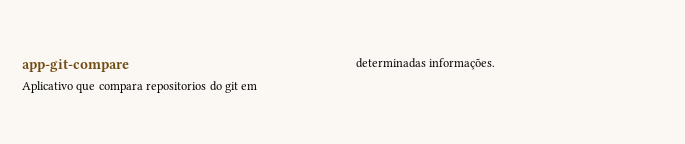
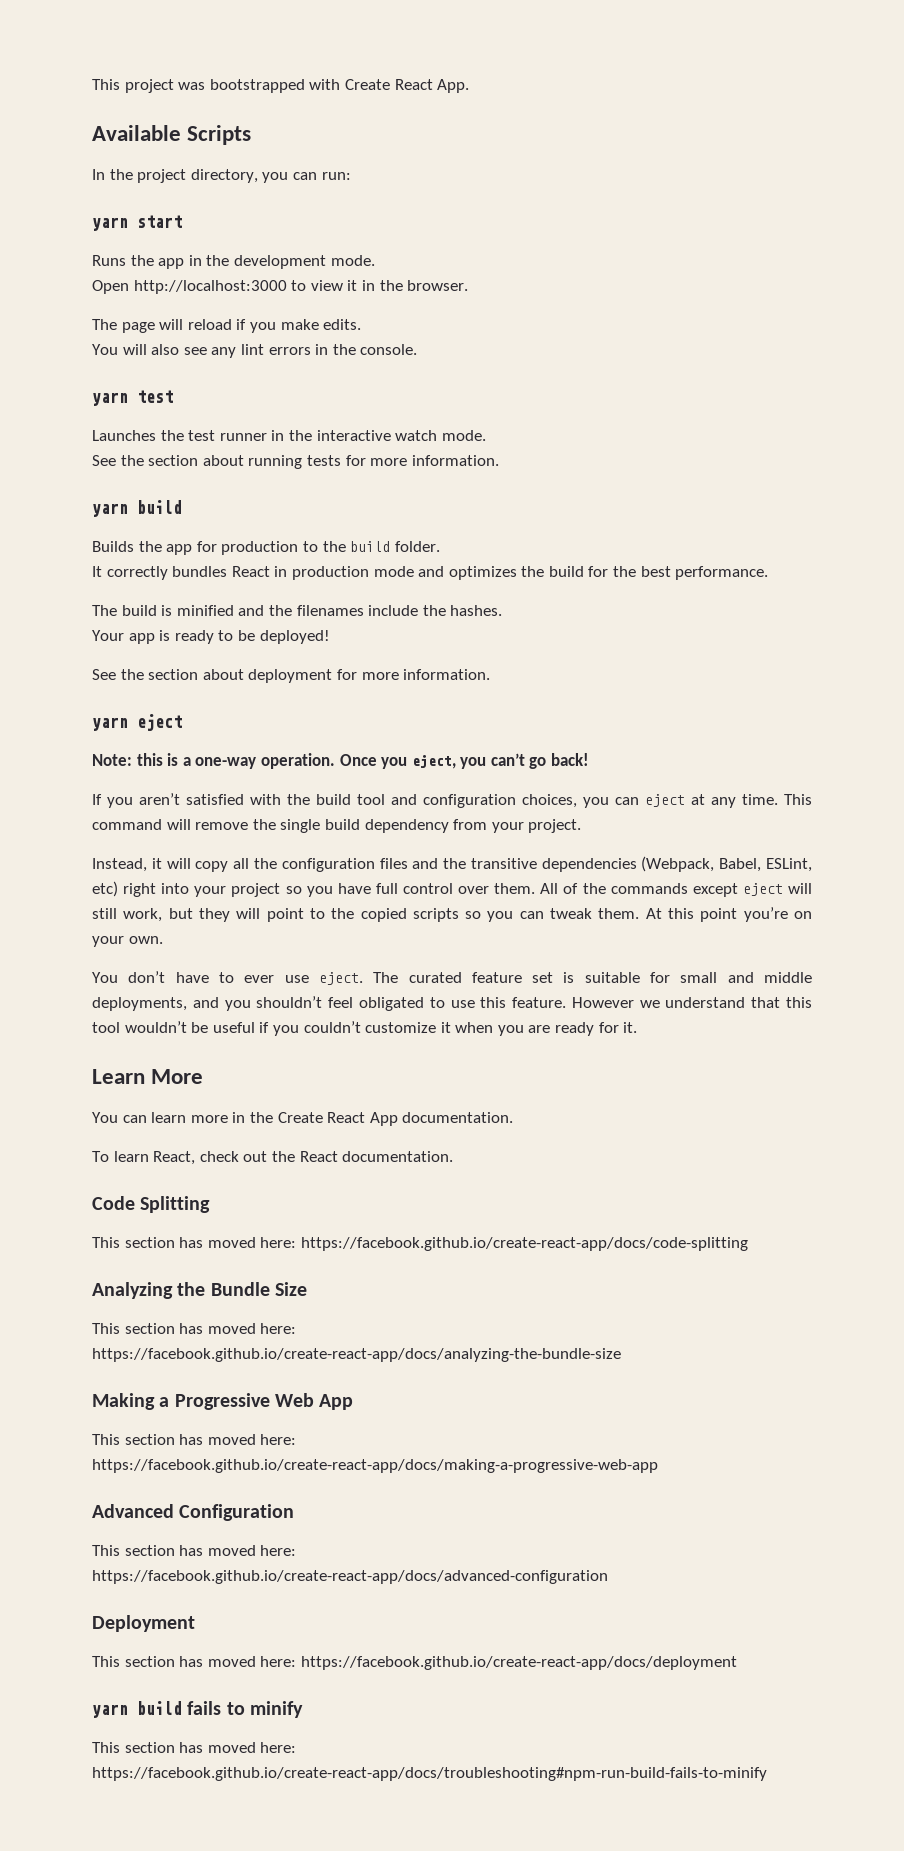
- app-git-compare
- Aplicativo que compara repositorios do git em determinadas informações.
+ This project was bootstrapped with Create React App.
+ Available Scripts
+ In the project directory, you can run:
+ yarn start
+ Runs the app in the development mode.
+ Open http://localhost:3000 to view it in the browser.
+ The page will reload if you make edits.
+ You will also see any lint errors in the console.
+ yarn test
+ Launches the test runner in the interactive watch mode.
+ See the section about running tests for more information.
+ yarn build
+ Builds the app for production to the build folder.
+ It correctly bundles React in production mode and optimizes the build for the best performance.
+ The build is minified and the filenames include the hashes.
+ Your app is ready to be deployed!
+ See the section about deployment for more information.
+ yarn eject
+ Note: this is a one-way operation. Once you eject, you can’t go back!
+ If you aren’t satisfied with the build tool and configuration choices, you can eject at any time. This command will remove the single build dependency from your project.
+ Instead, it will copy all the configuration files and the transitive dependencies (Webpack, Babel, ESLint, etc) right into your project so you have full control over them. All of the commands except eject will still work, but they will point to the copied scripts so you can tweak them. At this point you’re on your own.
+ You don’t have to ever use eject. The curated feature set is suitable for small and middle deployments, and you shouldn’t feel obligated to use this feature. However we understand that this tool wouldn’t be useful if you couldn’t customize it when you are ready for it.
+ Learn More
+ You can learn more in the Create React App documentation.
+ To learn React, check out the React documentation.
+ Code Splitting
+ This section has moved here: https://facebook.github.io/create-react-app/docs/code-splitting
+ Analyzing the Bundle Size
+ This section has moved here: https://facebook.github.io/create-react-app/docs/analyzing-the-bundle-size
+ Making a Progressive Web App
+ This section has moved here: https://facebook.github.io/create-react-app/docs/making-a-progressive-web-app
+ Advanced Configuration
+ This section has moved here: https://facebook.github.io/create-react-app/docs/advanced-configuration
+ Deployment
+ This section has moved here: https://facebook.github.io/create-react-app/docs/deployment
+ yarn build fails to minify
+ This section has moved here: https://facebook.github.io/create-react-app/docs/troubleshooting#npm-run-build-fails-to-minify

